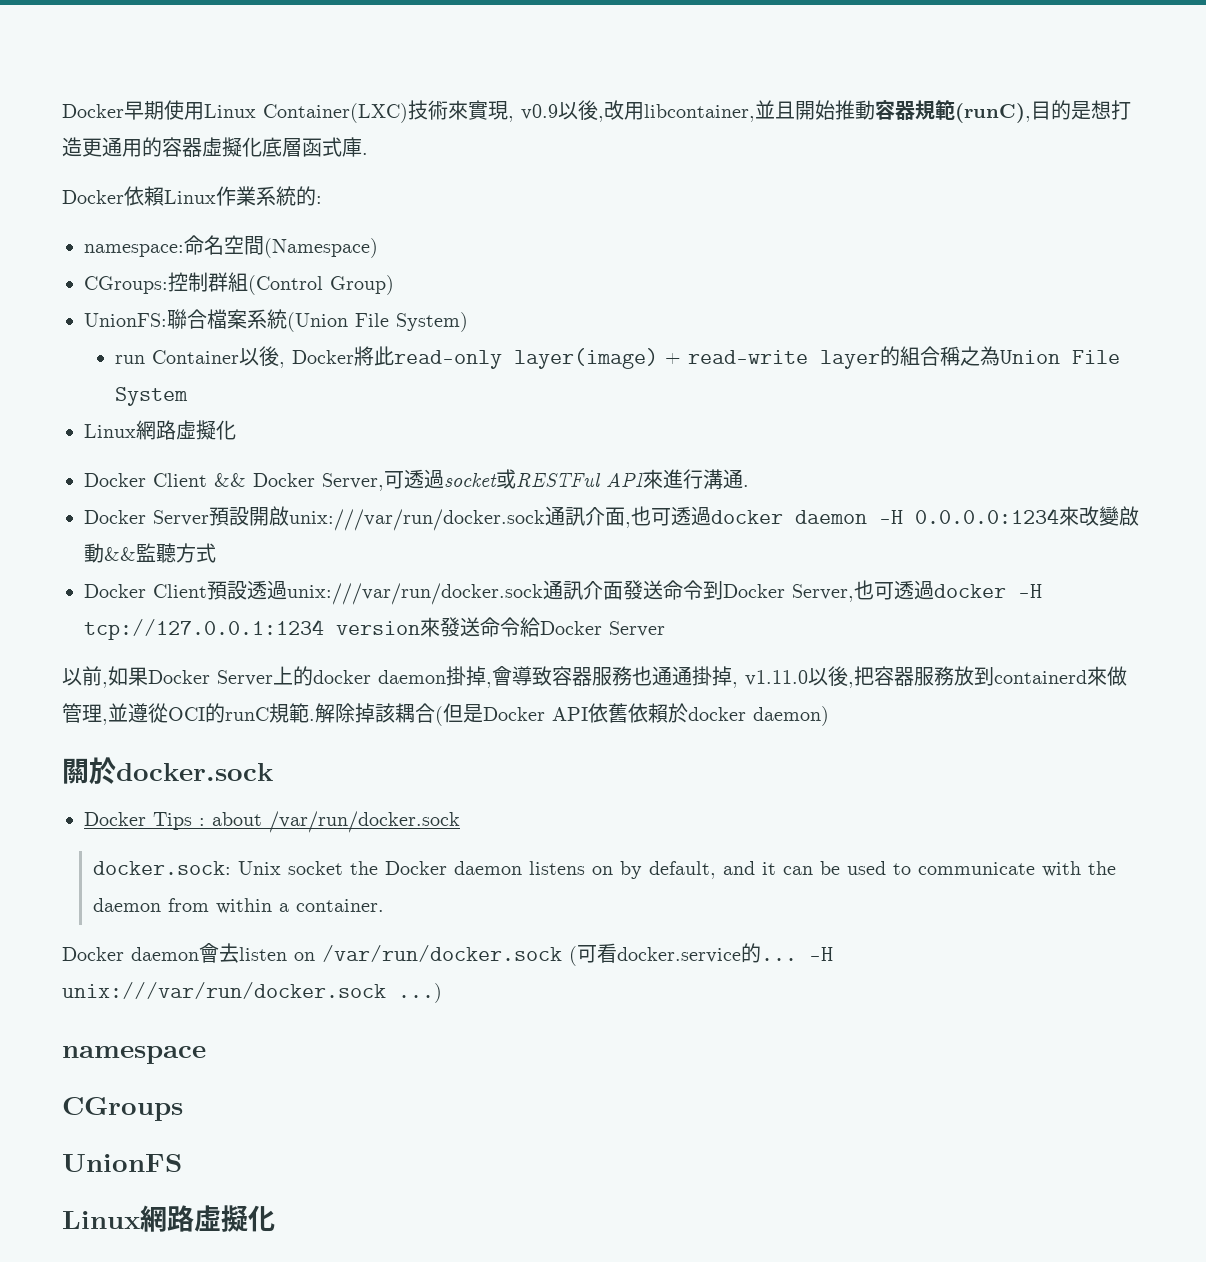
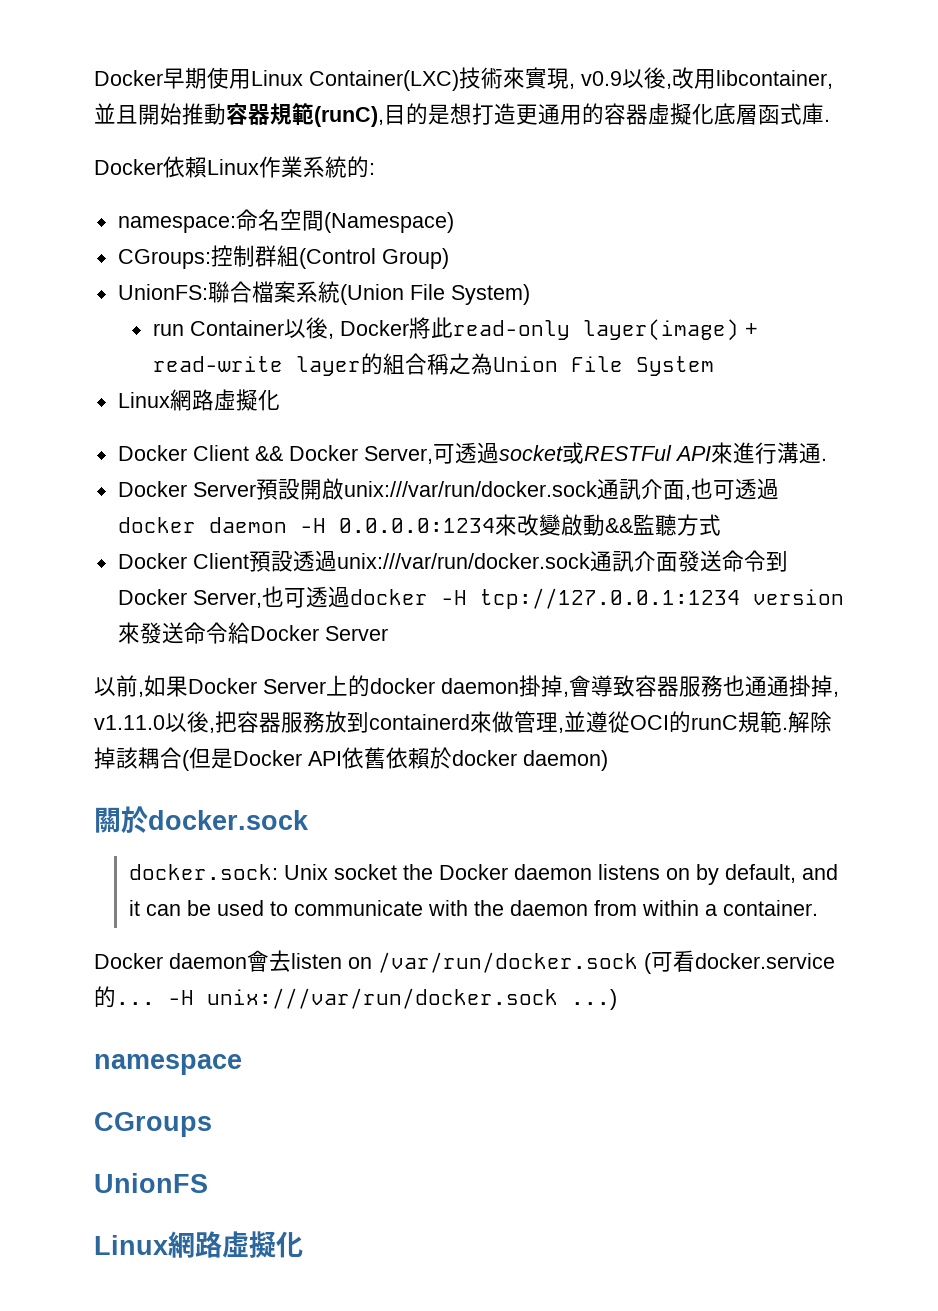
- Docker Tips : about /var/run/docker.sock

